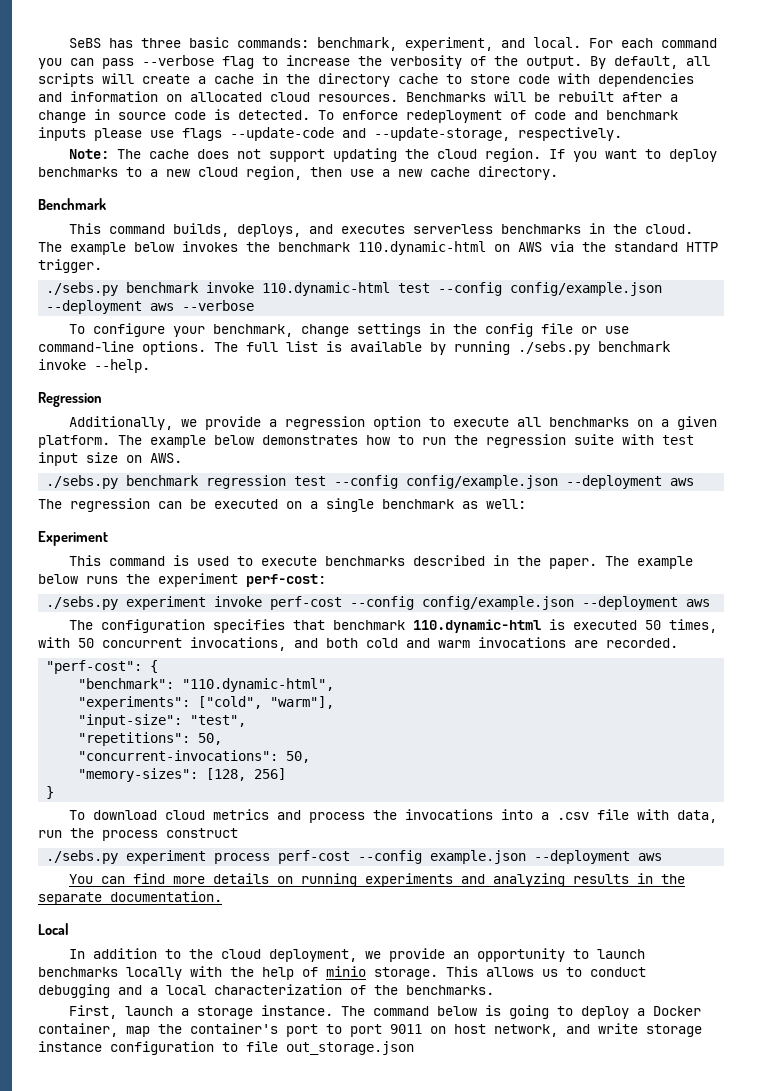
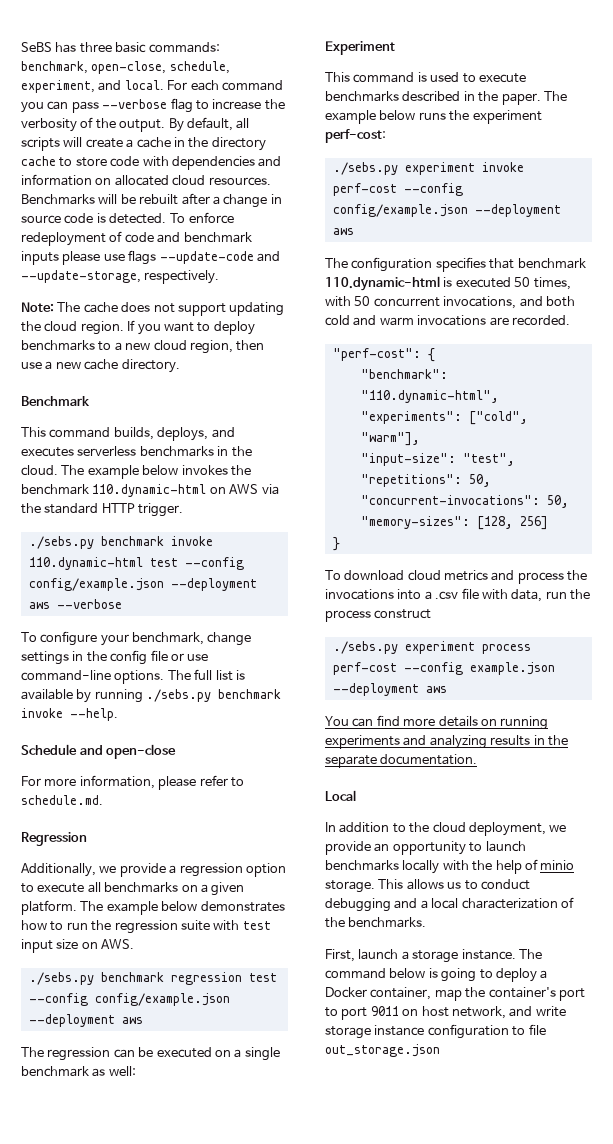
- SeBS has three basic commands: benchmark, experiment, and local.
+ SeBS has three basic commands: benchmark, open-close, schedule, experiment, and local.
+ Schedule and open-close
+ For more information, please refer to schedule.md.

